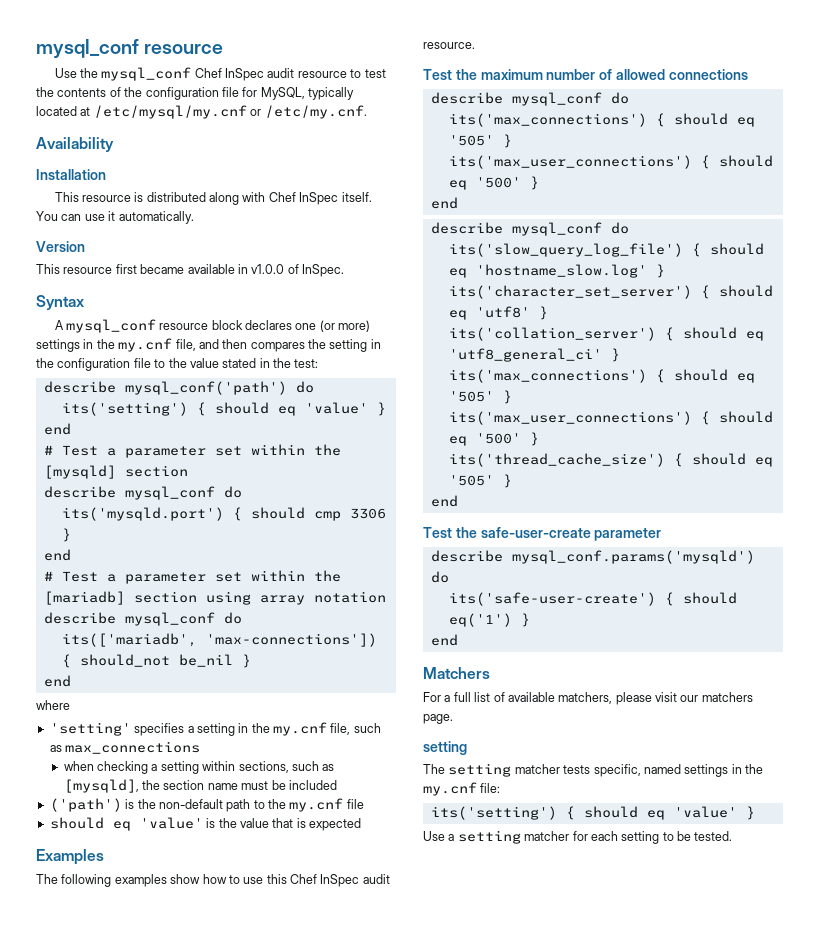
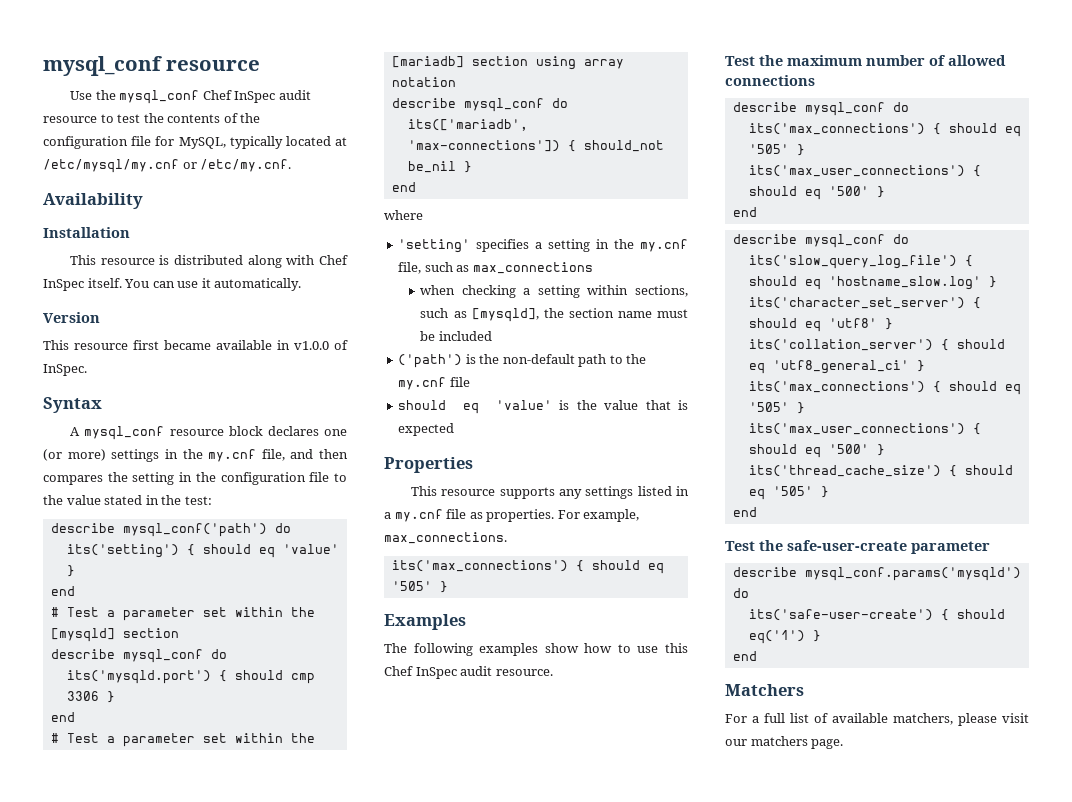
+ Properties
+ This resource supports any settings listed in a my.cnf file as properties. For example, max_connections.
+ its('max_connections') { should eq '505' }
  For a full list of available matchers, please visit our matchers page.
- setting
- The setting matcher tests specific, named settings in the my.cnf file:
- its('setting') { should eq 'value' }
- Use a setting matcher for each setting to be tested.

